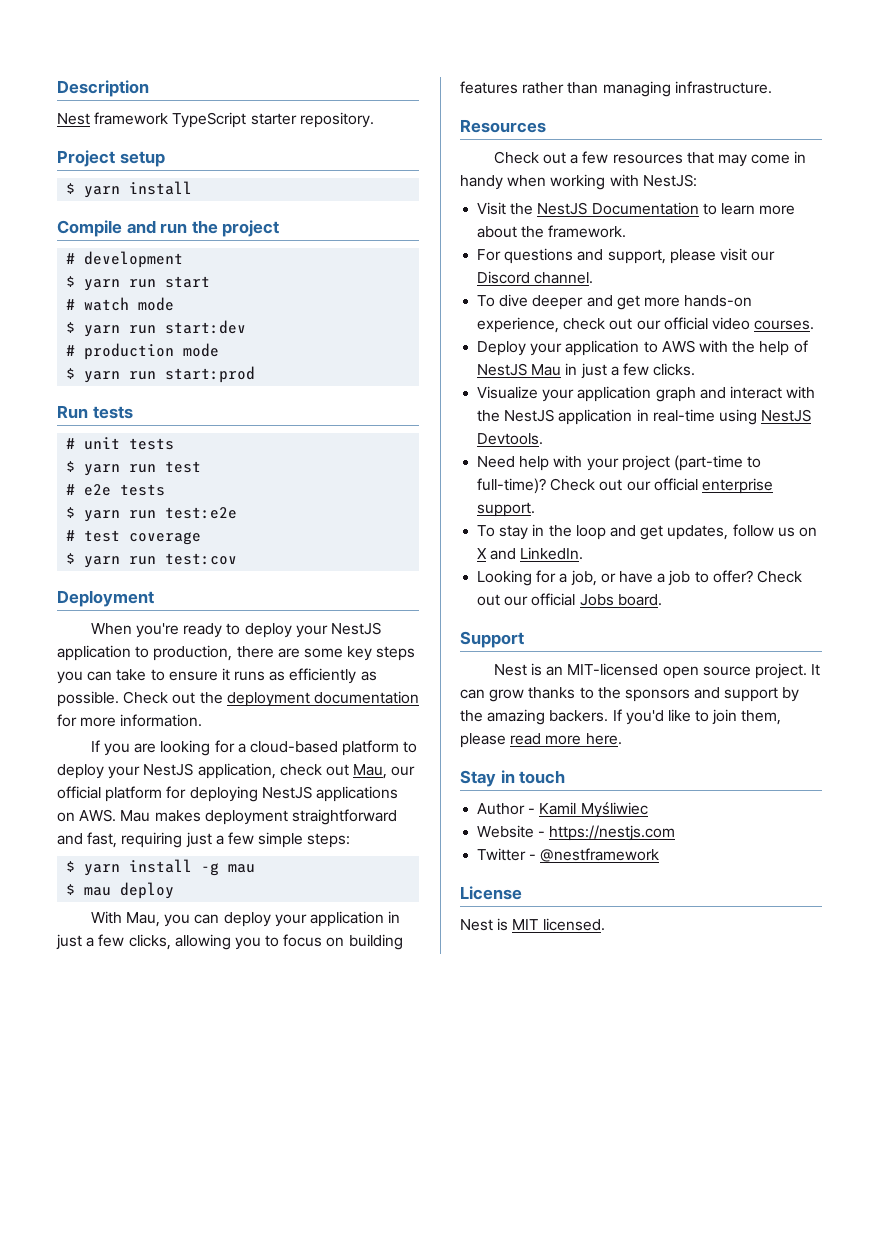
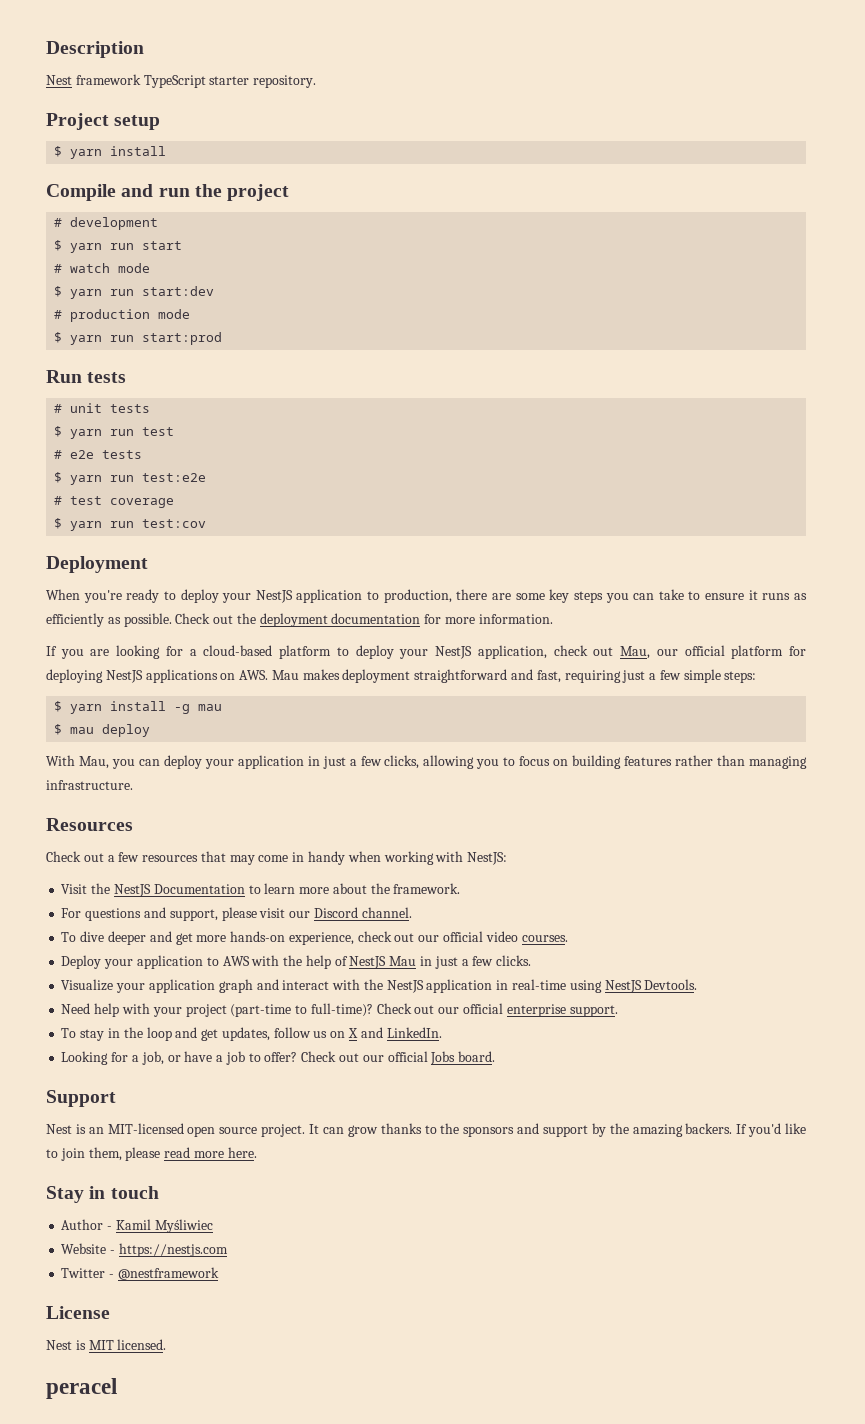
+ peracel

